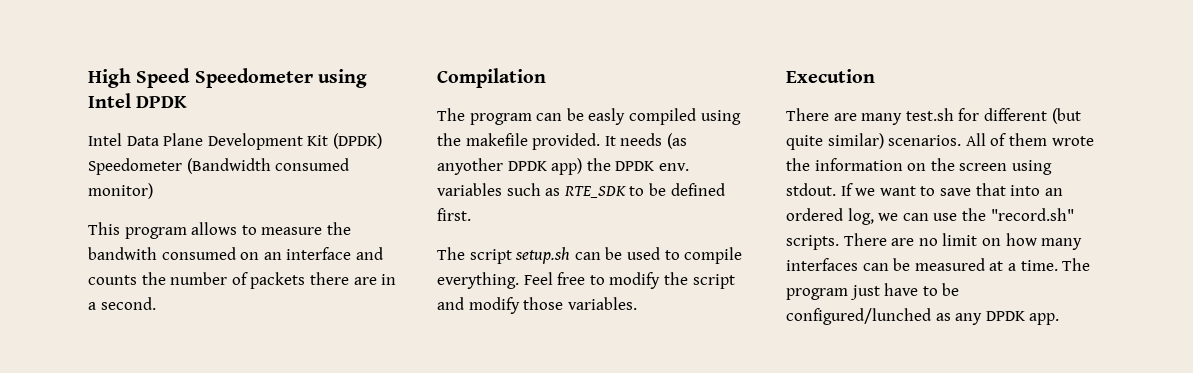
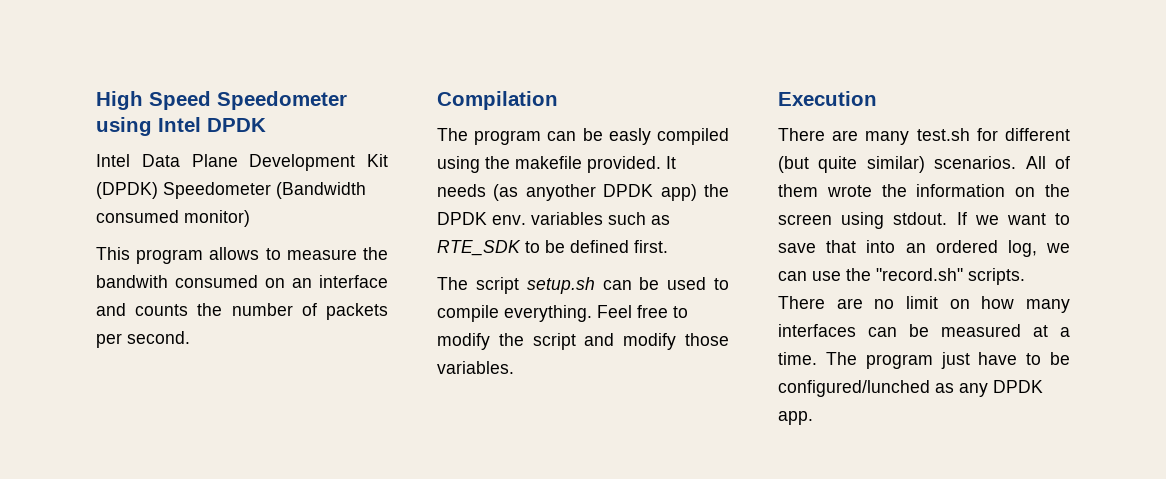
- This program allows to measure the bandwith consumed on an interface and counts the number of packets there are in a second.
+ This program allows to measure the bandwith consumed on an interface and counts the number of packets per second.

